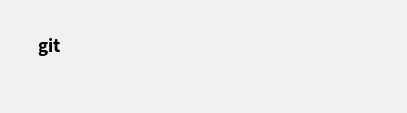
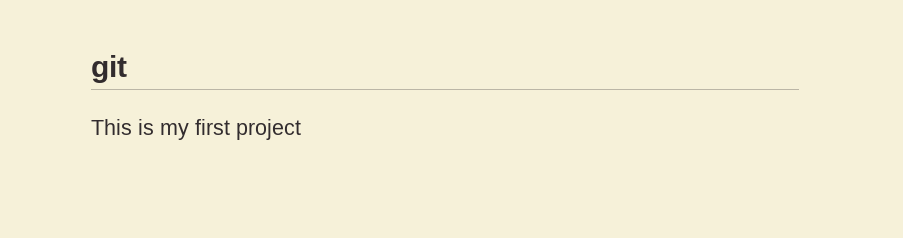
+ This is my first project

